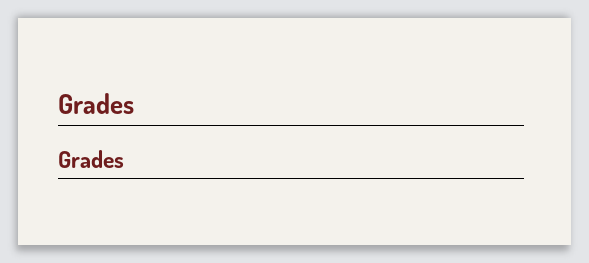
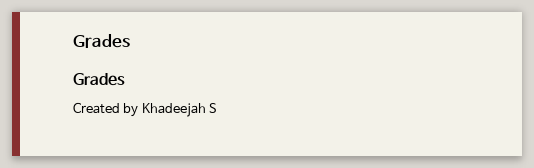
+ Created by Khadeejah S

